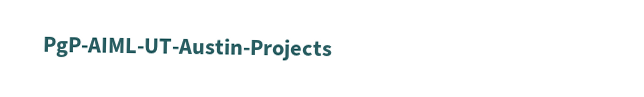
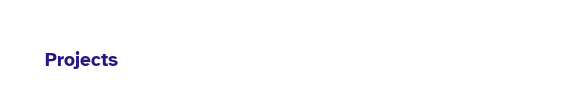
- PgP-AIML-UT-Austin-Projects
+ Projects

